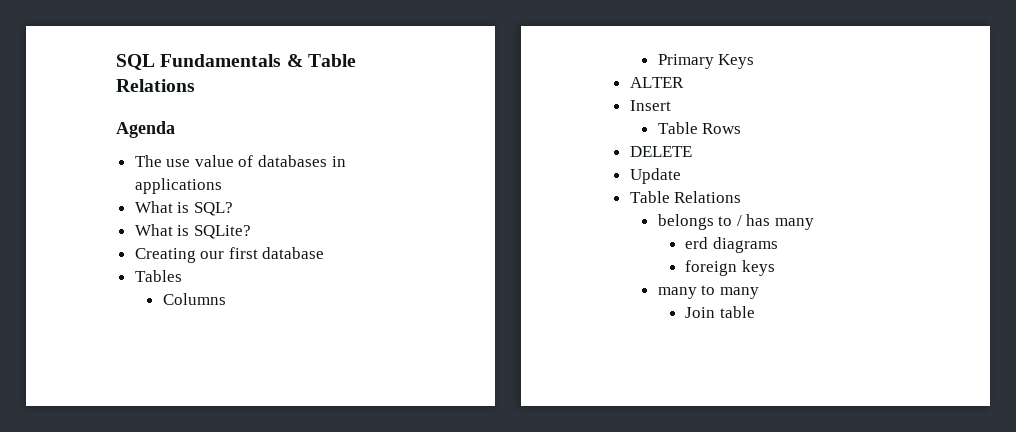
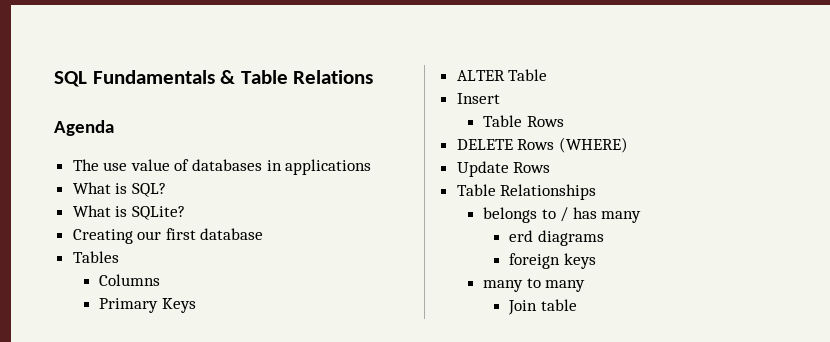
- ALTER
+ ALTER Table
- DELETE
+ DELETE Rows (WHERE)
- Update
- Table Relations
+ Update Rows
+ Table Relationships

